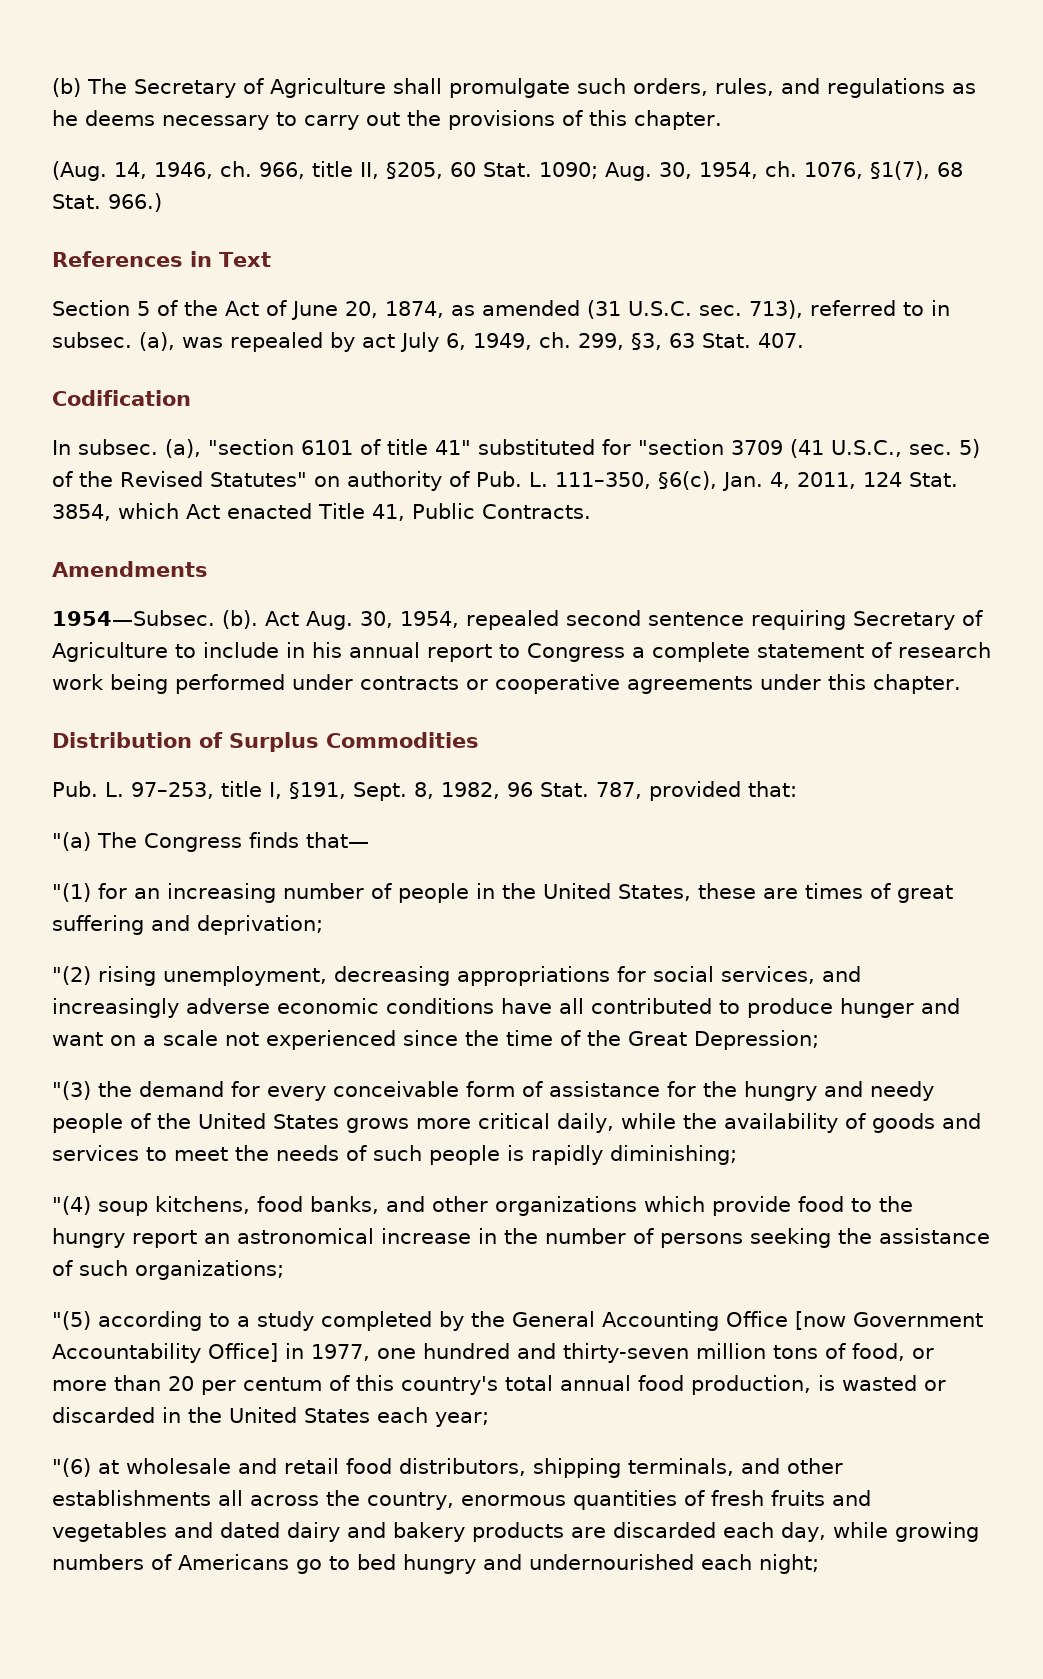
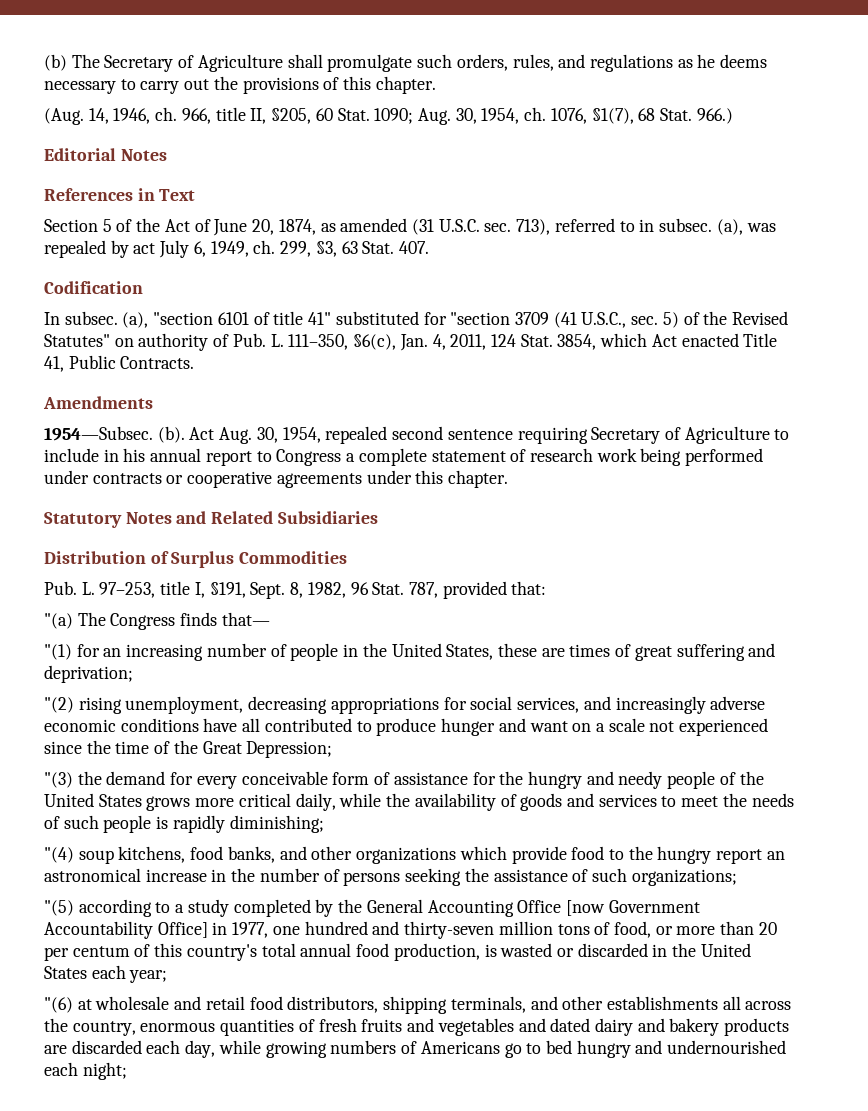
+ Editorial Notes
+ Statutory Notes and Related Subsidiaries

